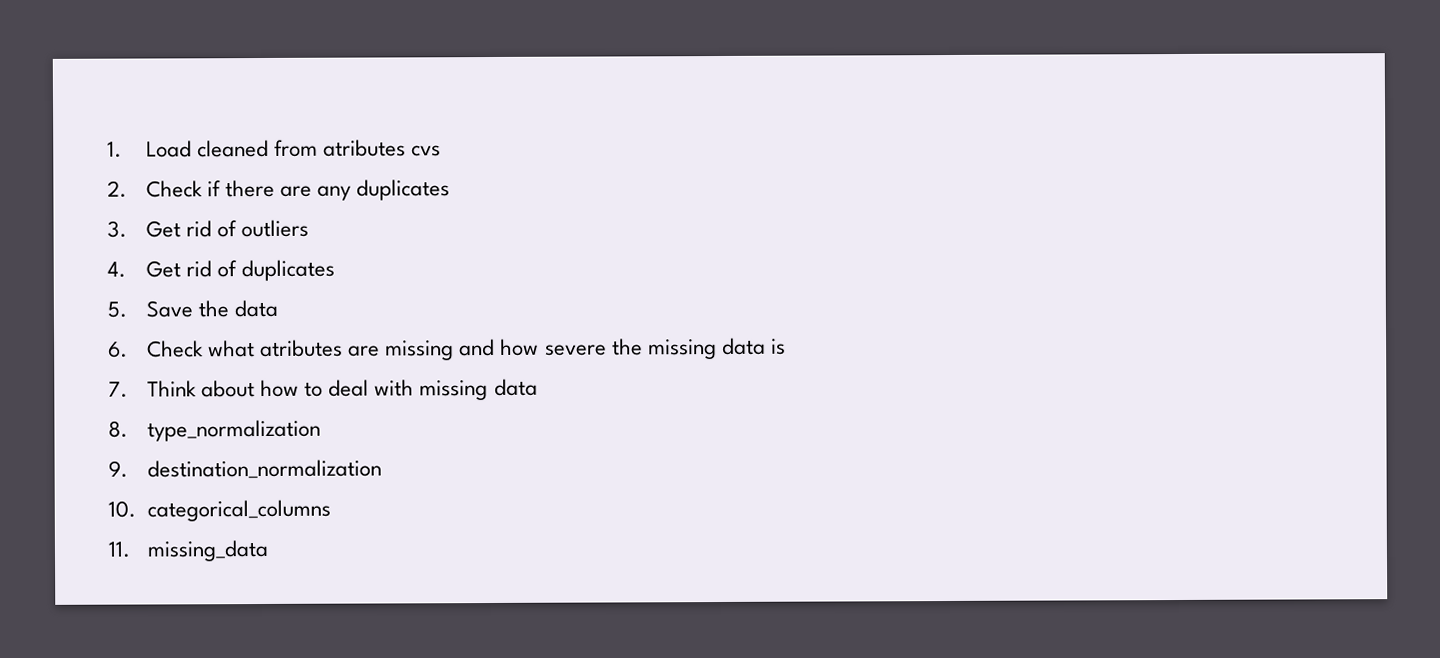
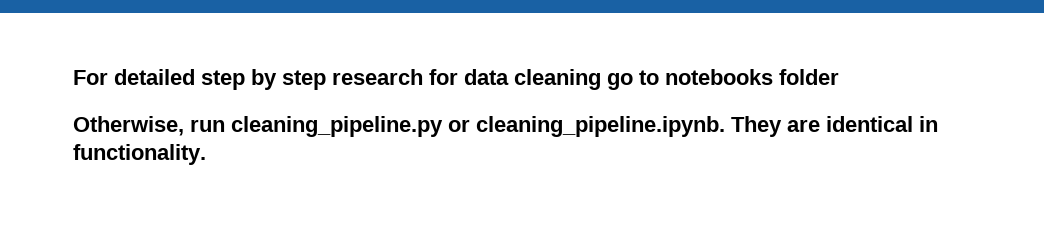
- 1. Load cleaned from atributes cvs
- 2. Check if there are any duplicates
- 3. Get rid of outliers
- 4. Get rid of duplicates
- 5. Save the data
- 6. Check what atributes are missing and how severe the missing data is
- 7. Think about how to deal with missing data
- 8. type_normalization
- 9. destination_normalization
- 10. categorical_columns
- 11. missing_data
+ For detailed step by step research for data cleaning go to notebooks folder
+ Otherwise, run cleaning_pipeline.py or cleaning_pipeline.ipynb. They are identical in functionality.

